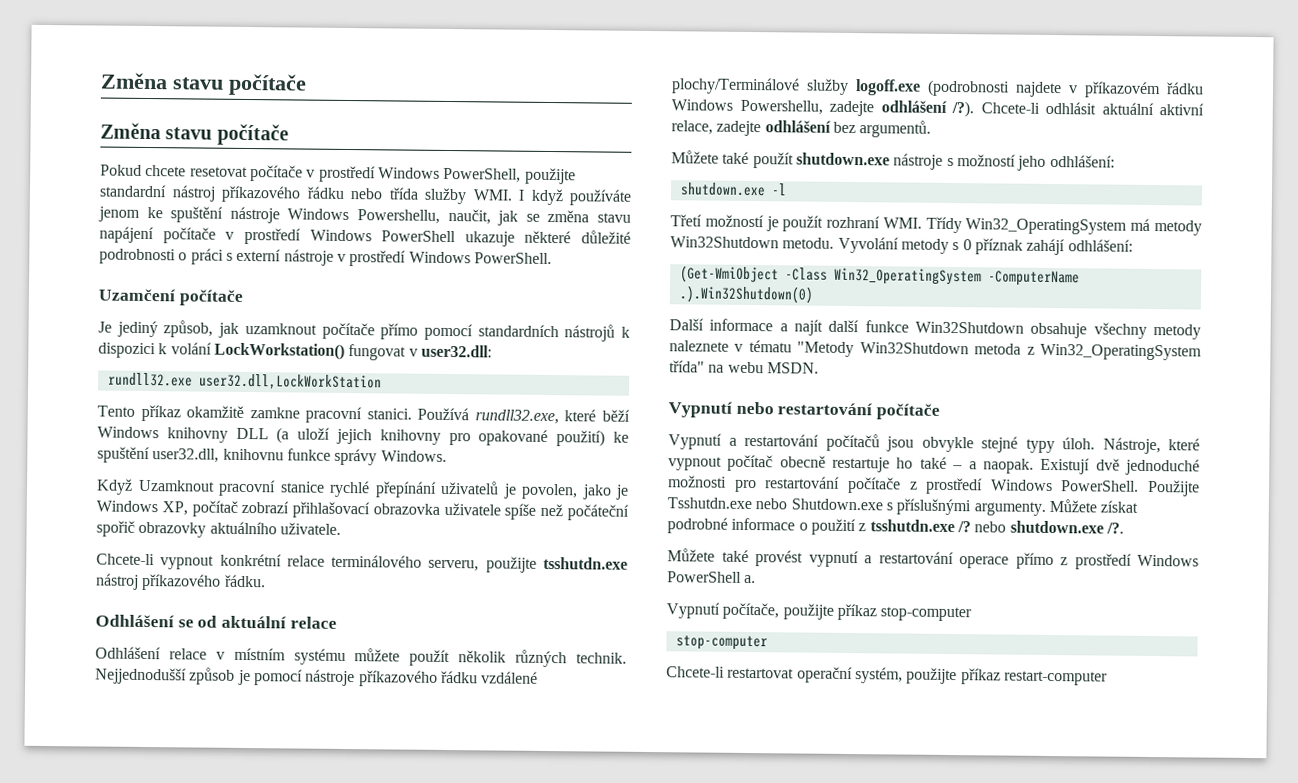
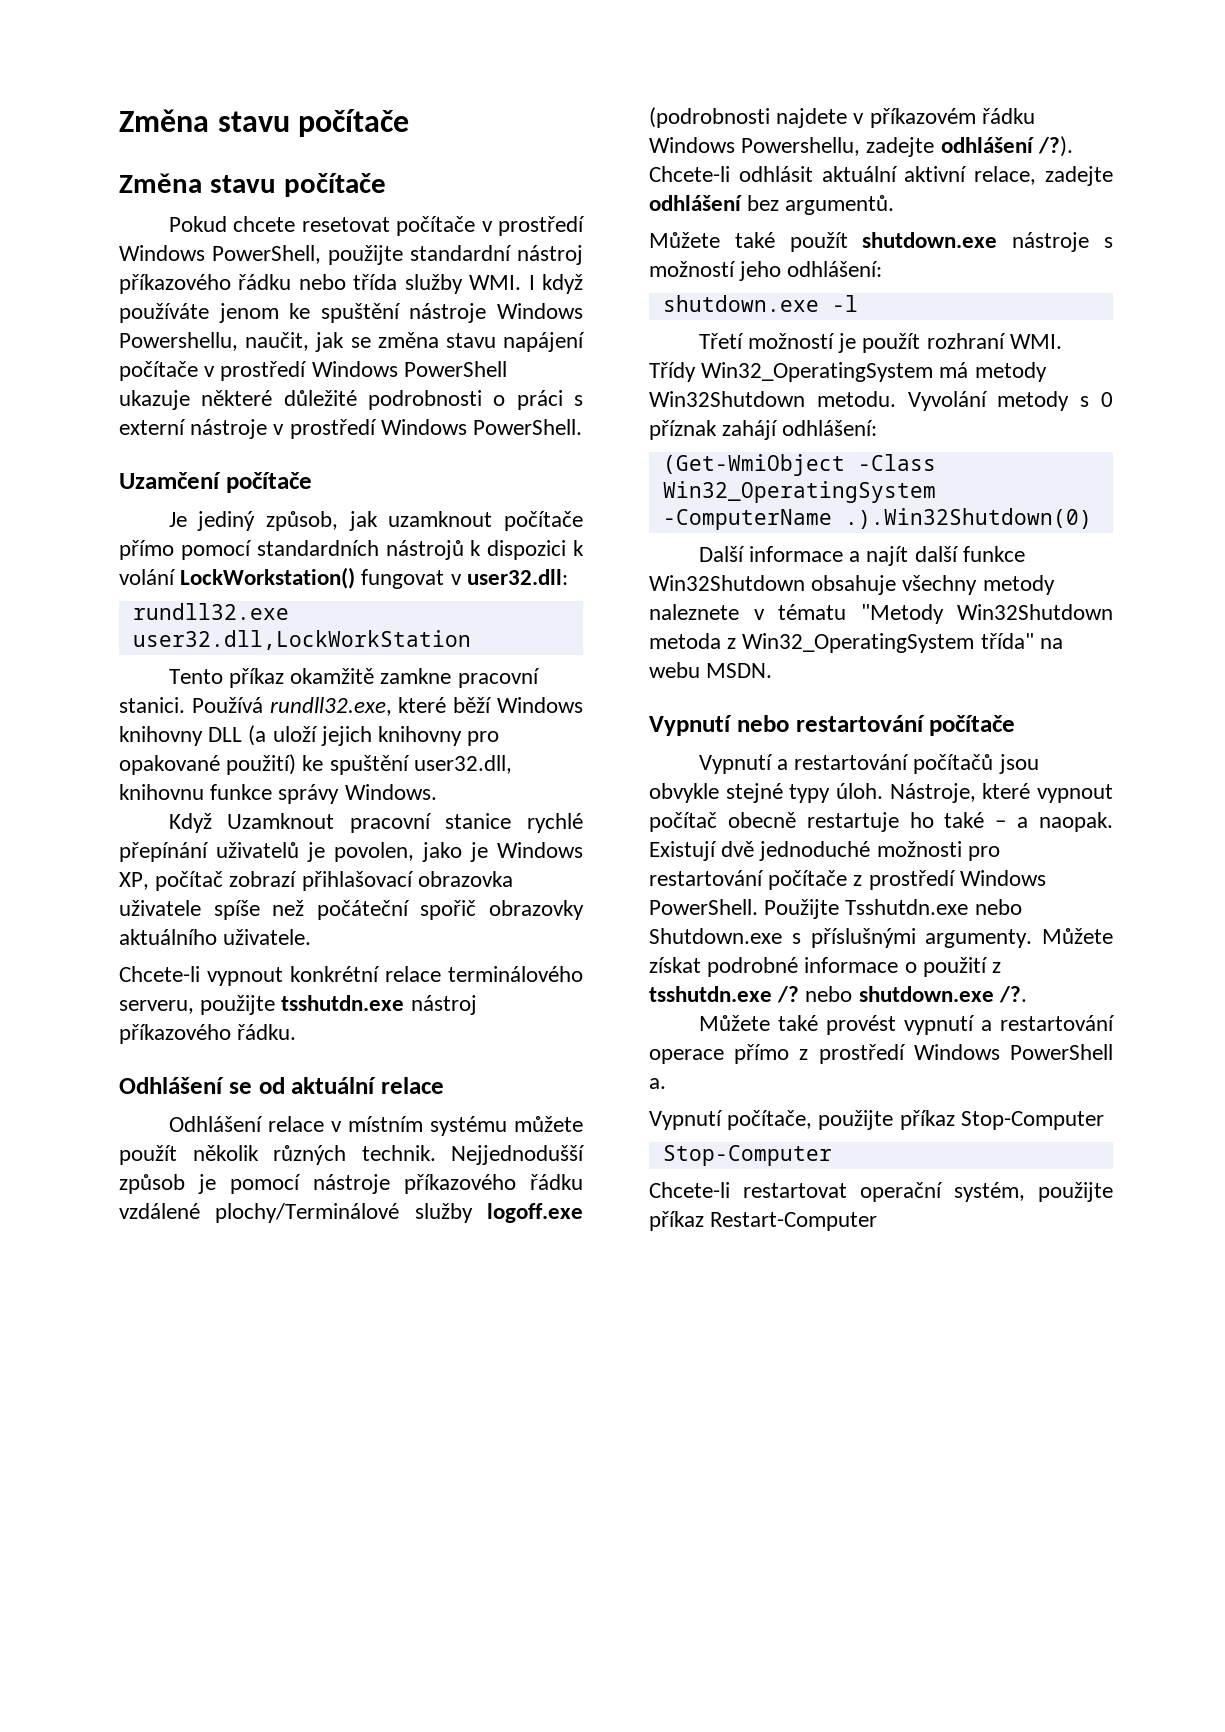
- Vypnutí počítače, použijte příkaz stop-computer
- stop-computer
+ Vypnutí počítače, použijte příkaz Stop-Computer
+ Stop-Computer
- Chcete-li restartovat operační systém, použijte příkaz restart-computer
+ Chcete-li restartovat operační systém, použijte příkaz Restart-Computer

